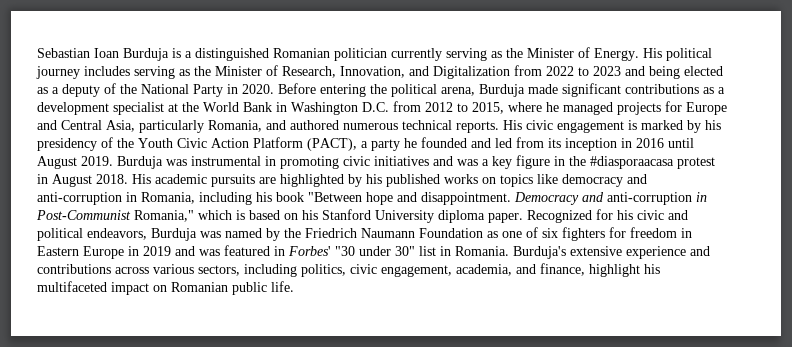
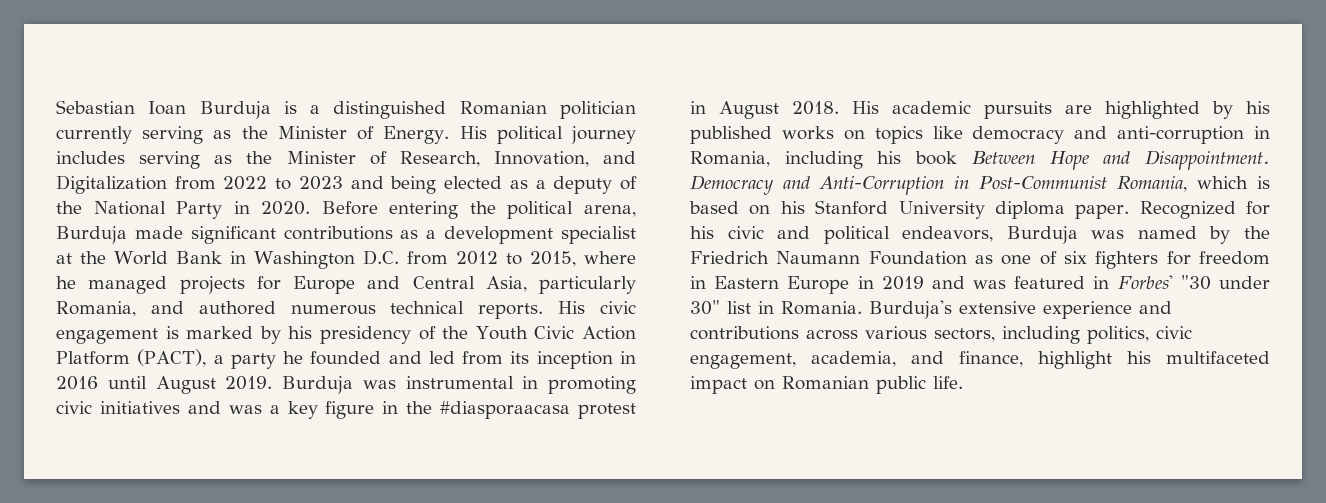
- His academic pursuits are highlighted by his published works on topics like democracy and anti-corruption in Romania, including his book "Between hope and disappointment.
+ His academic pursuits are highlighted by his published works on topics like democracy and anti-corruption in Romania, including his book Between Hope and Disappointment.
- Democracy and anti-corruption in Post-Communist Romania," which is based on his Stanford University diploma paper.
+ Democracy and Anti-Corruption in Post-Communist Romania, which is based on his Stanford University diploma paper.

